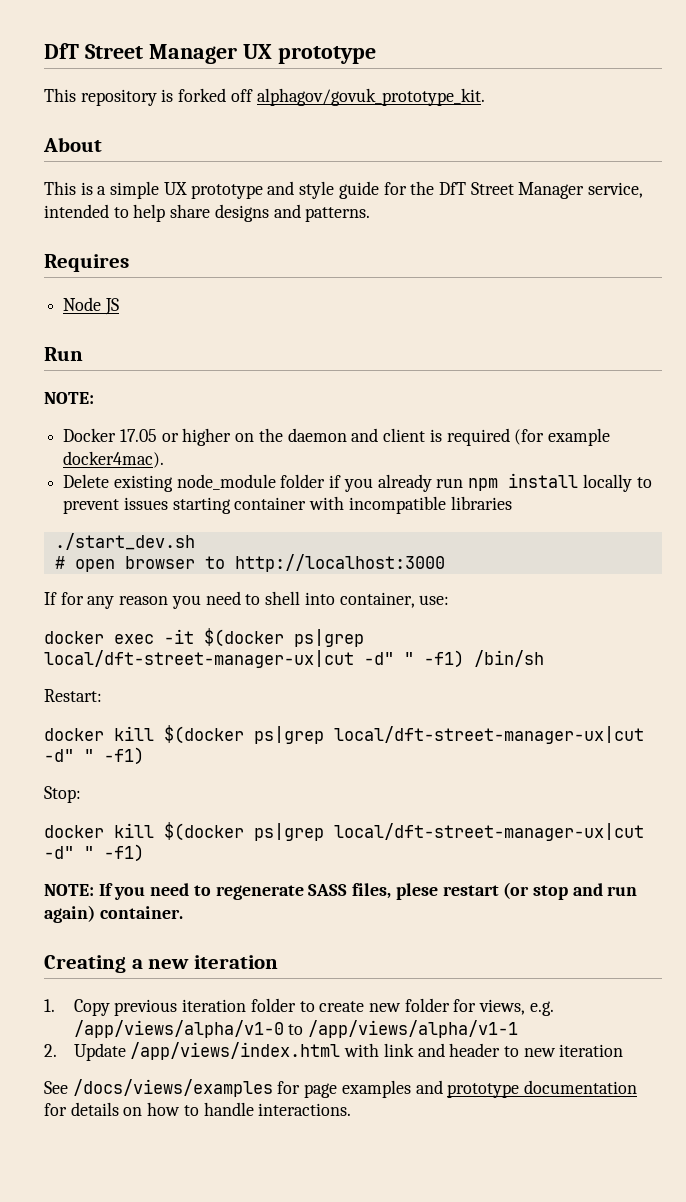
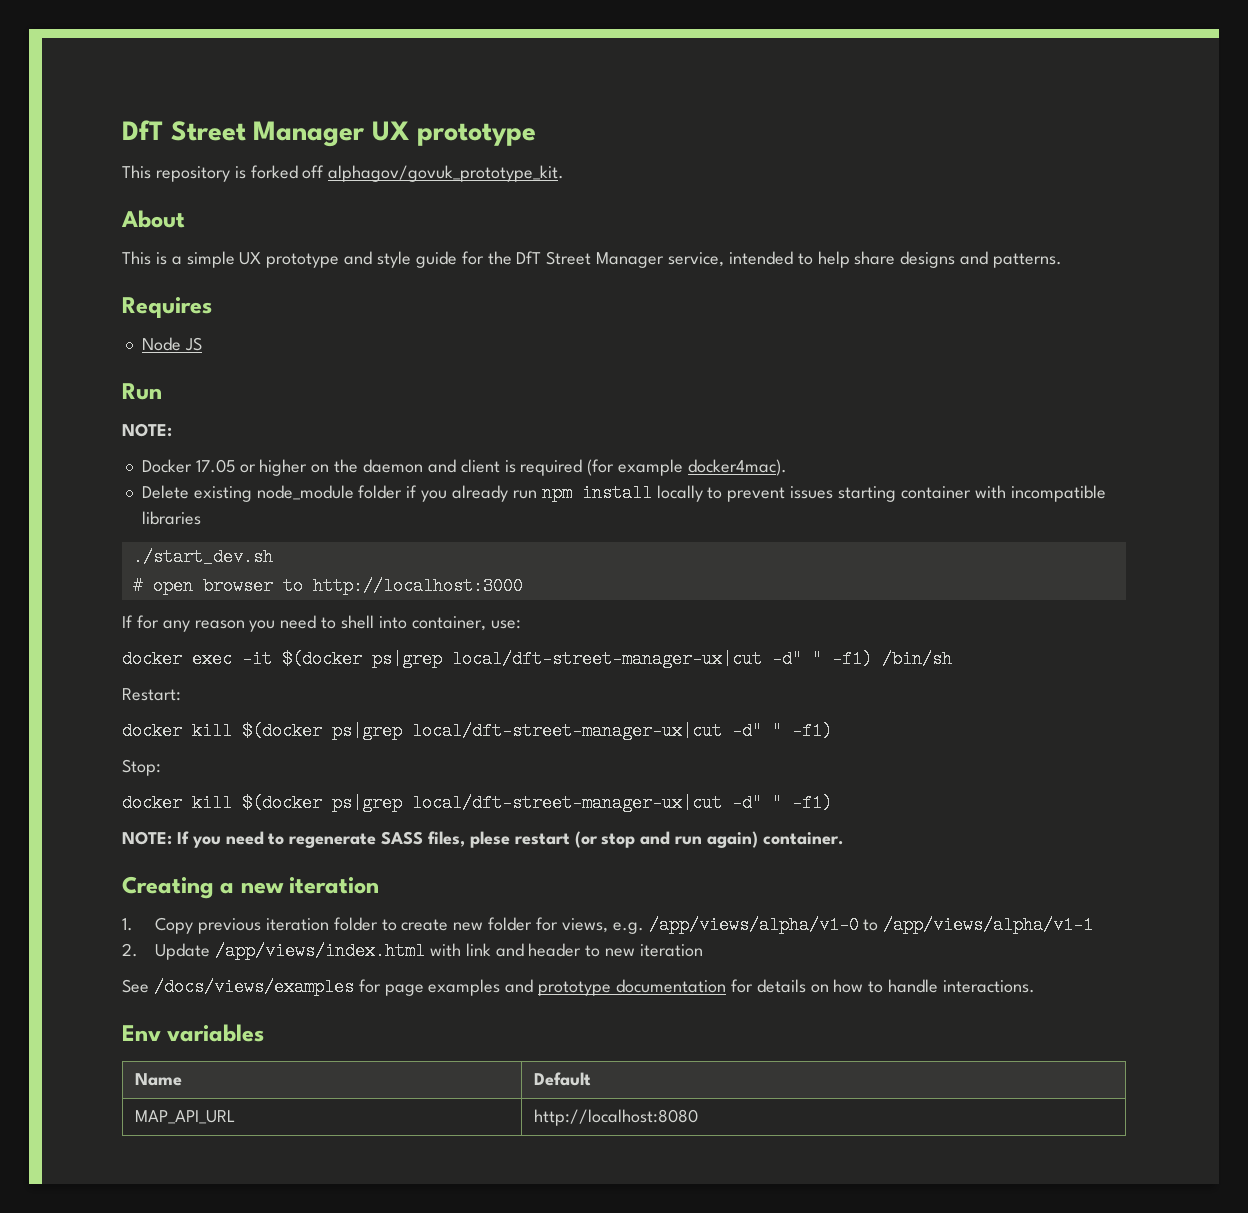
+ Env variables
+ Name | Default
+ MAP_API_URL | http://localhost:8080

